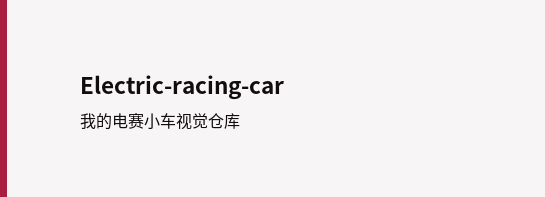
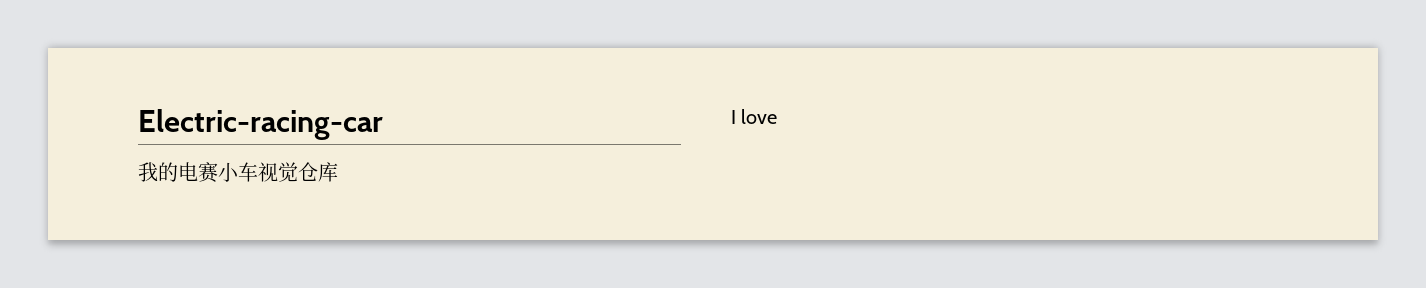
+ I love

